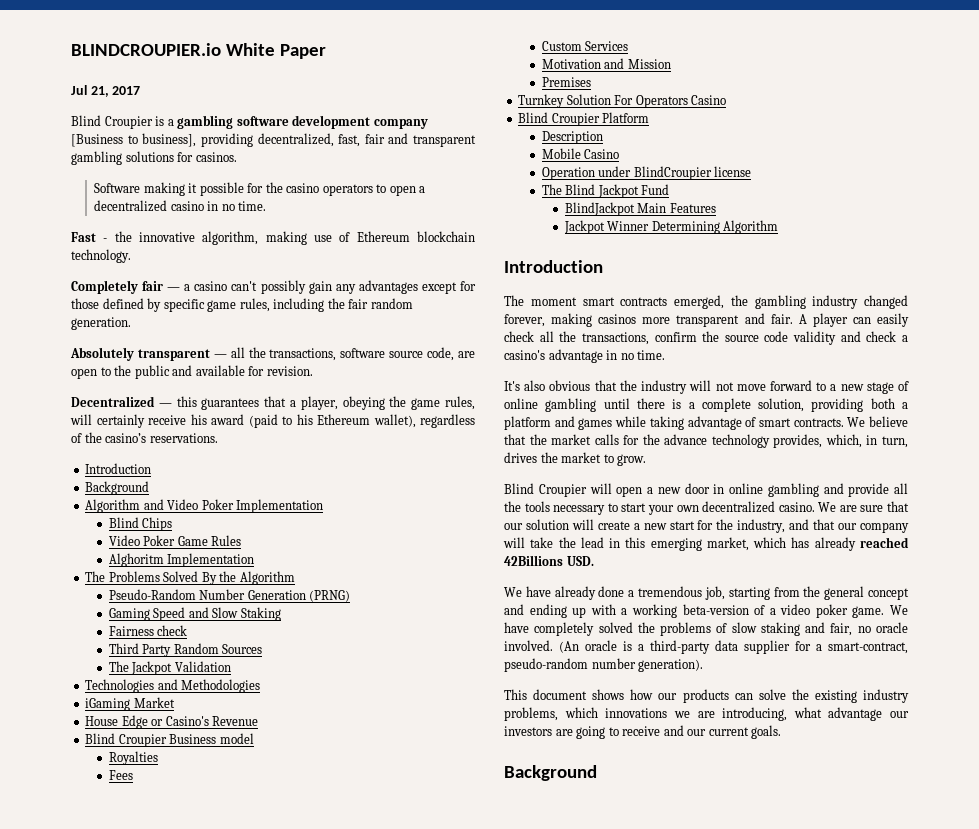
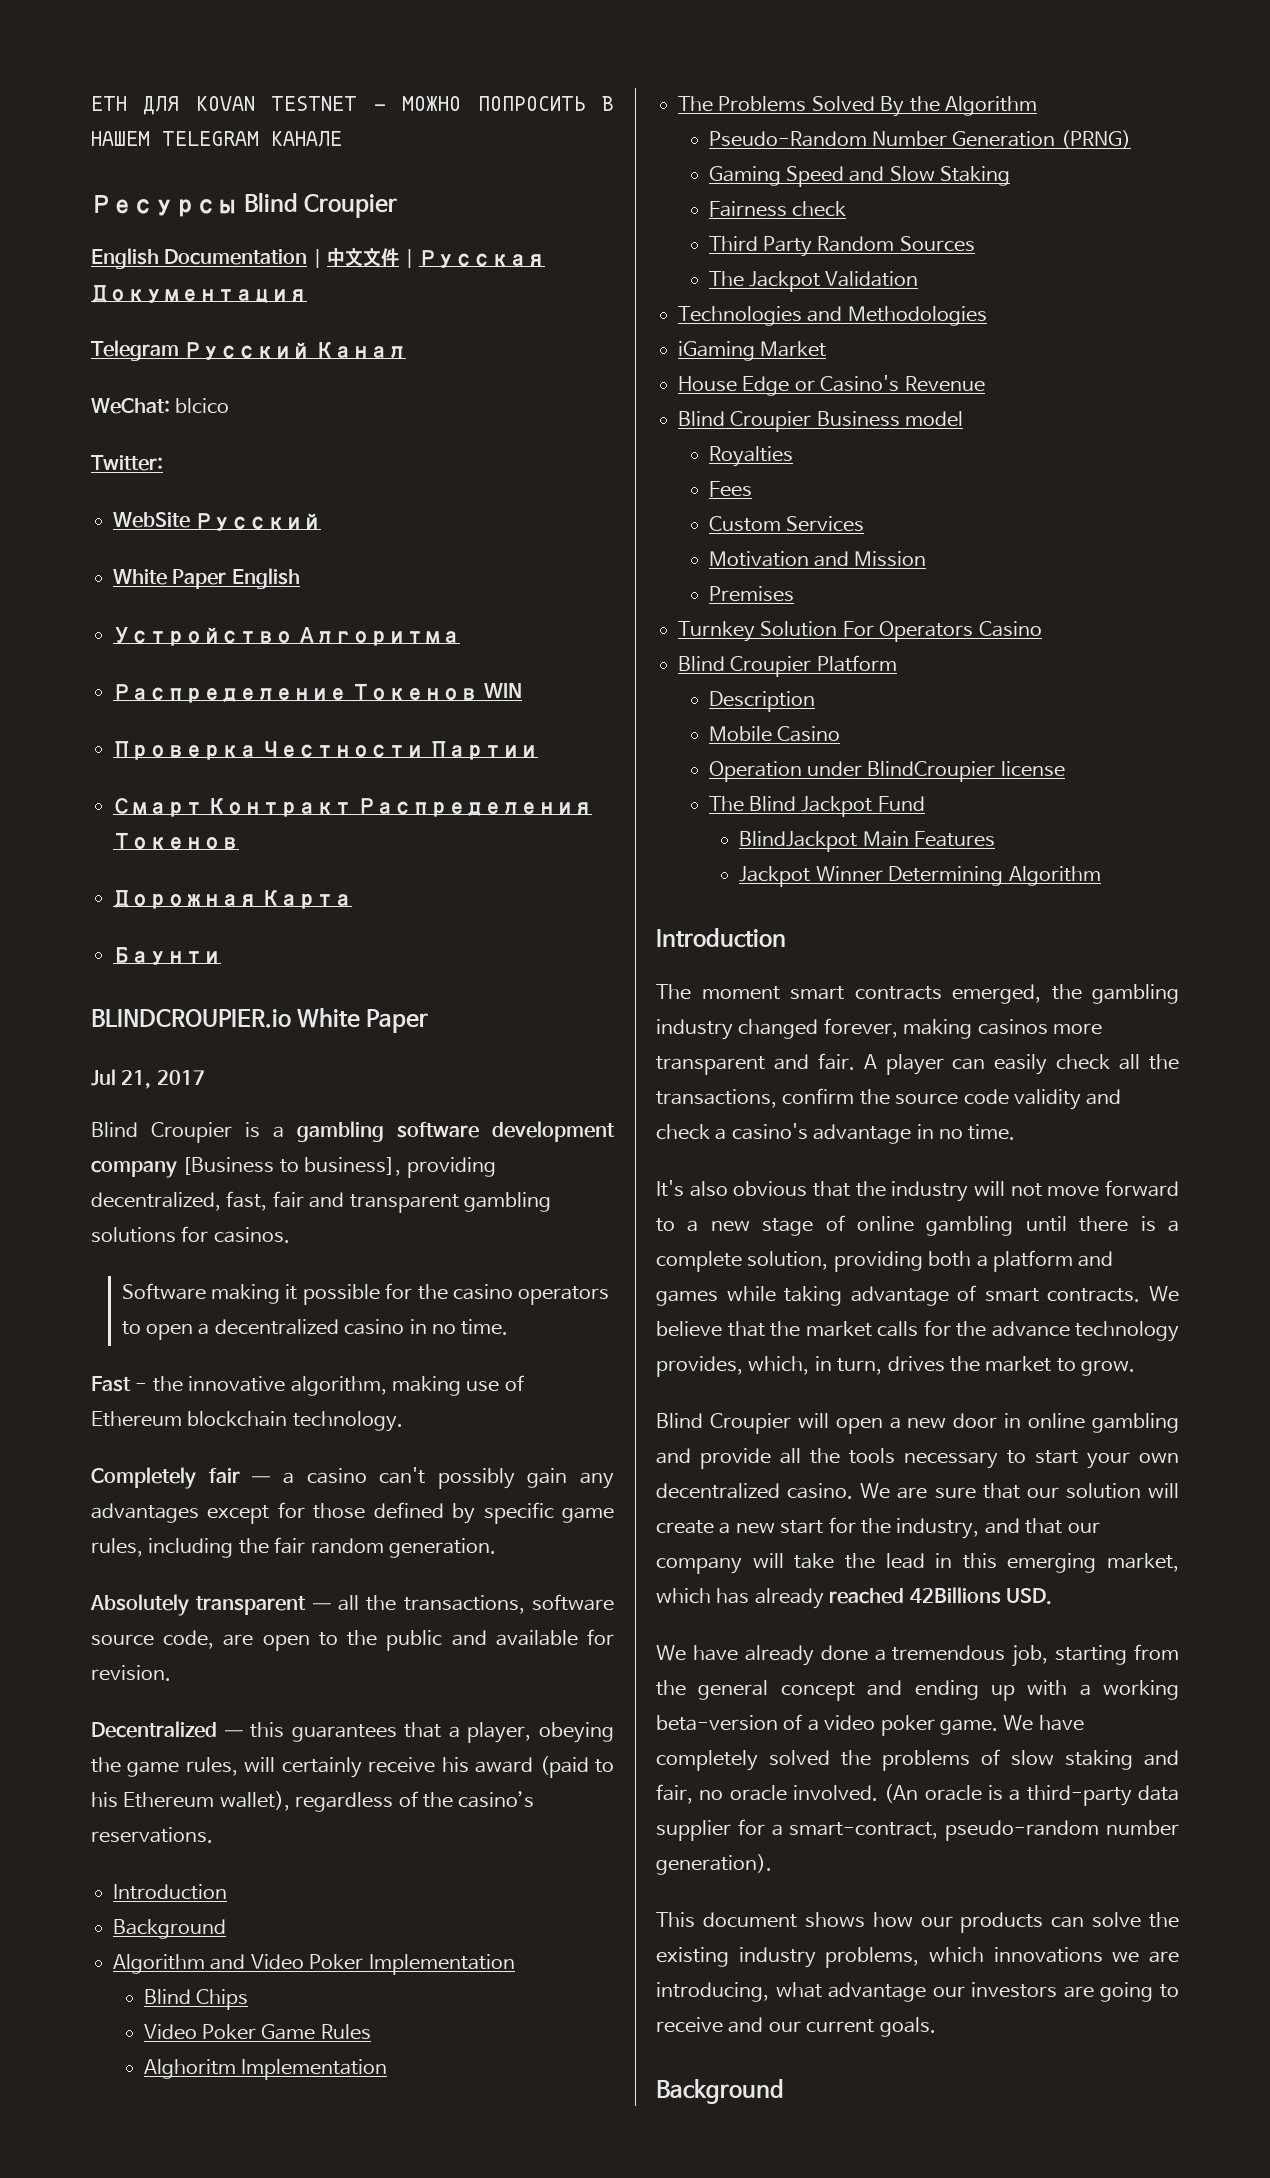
+ ETH ДЛЯ KOVAN TESTNET - МОЖНО ПОПРОСИТЬ В НАШЕМ TELEGRAM КАНАЛЕ
+ Ресурсы Blind Croupier
+ English Documentation | 中文文件 | Русская Документация
+ Telegram Русский Канал
+ WeChat: blcico
+ Twitter:
+ WebSite Русский
+ White Paper English
+ Устройство Алгоритма
+ Распределение Токенов WIN
+ Проверка Честности Партии
+ Смарт Контракт Распределения Токенов
+ Дорожная Карта
+ Баунти

